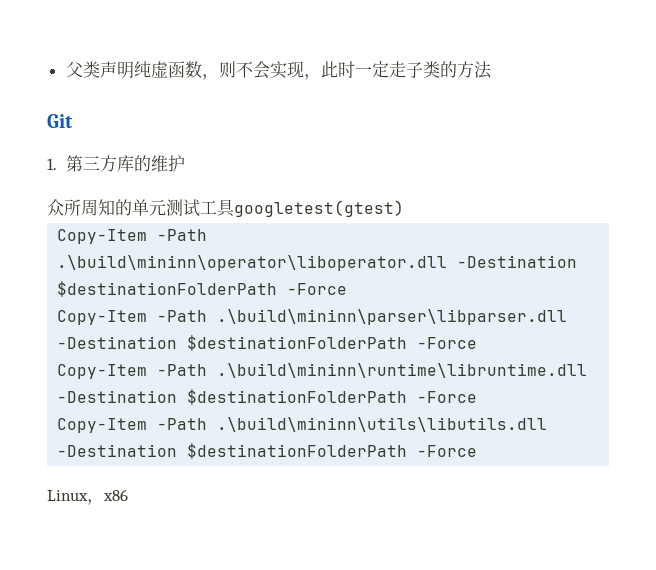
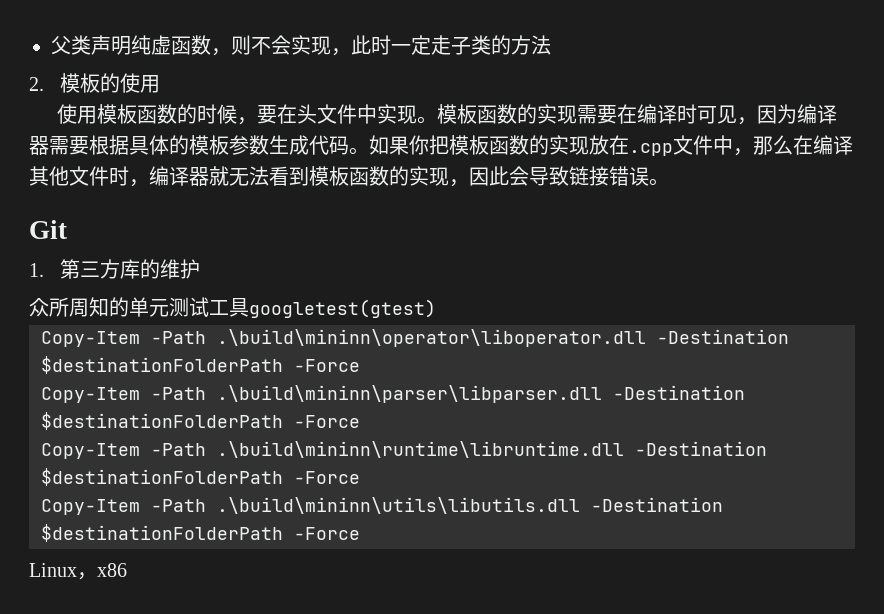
+ 2.模板的使用
+ 使用模板函数的时候，要在头文件中实现。模板函数的实现需要在编译时可见，因为编译器需要根据具体的模板参数生成代码。如果你把模板函数的实现放在.cpp文件中，那么在编译其他文件时，编译器就无法看到模板函数的实现，因此会导致链接错误。

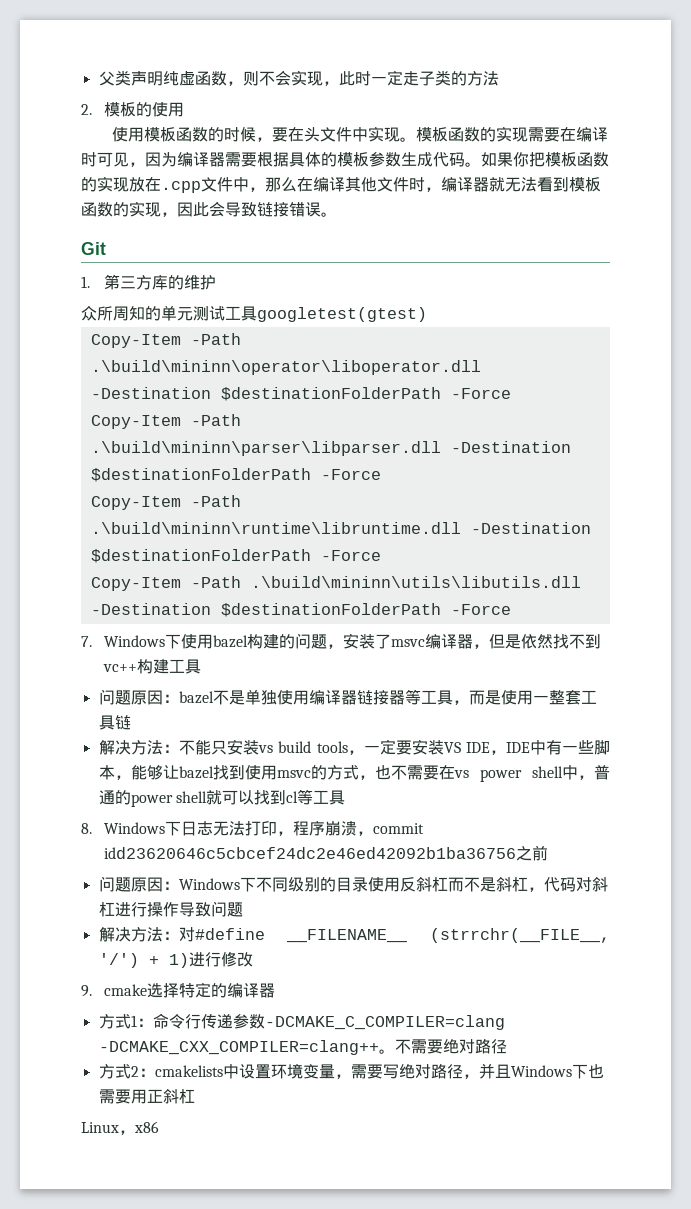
+ 7. Windows下使用bazel构建的问题，安装了msvc编译器，但是依然找不到vc++构建工具
+ 问题原因：bazel不是单独使用编译器链接器等工具，而是使用一整套工具链
+ 解决方法：不能只安装vs build tools，一定要安装VS IDE，IDE中有一些脚本，能够让bazel找到使用msvc的方式，也不需要在vs power shell中，普通的power shell就可以找到cl等工具
+ 8. Windows下日志无法打印，程序崩溃，commit idd23620646c5cbcef24dc2e46ed42092b1ba36756之前
+ 问题原因：Windows下不同级别的目录使用反斜杠而不是斜杠，代码对斜杠进行操作导致问题
+ 解决方法：对#define __FILENAME__ (strrchr(__FILE__, '/') + 1)进行修改
+ 9. cmake选择特定的编译器
+ 方式1：命令行传递参数-DCMAKE_C_COMPILER=clang -DCMAKE_CXX_COMPILER=clang++。不需要绝对路径
+ 方式2：cmakelists中设置环境变量，需要写绝对路径，并且Windows下也需要用正斜杠

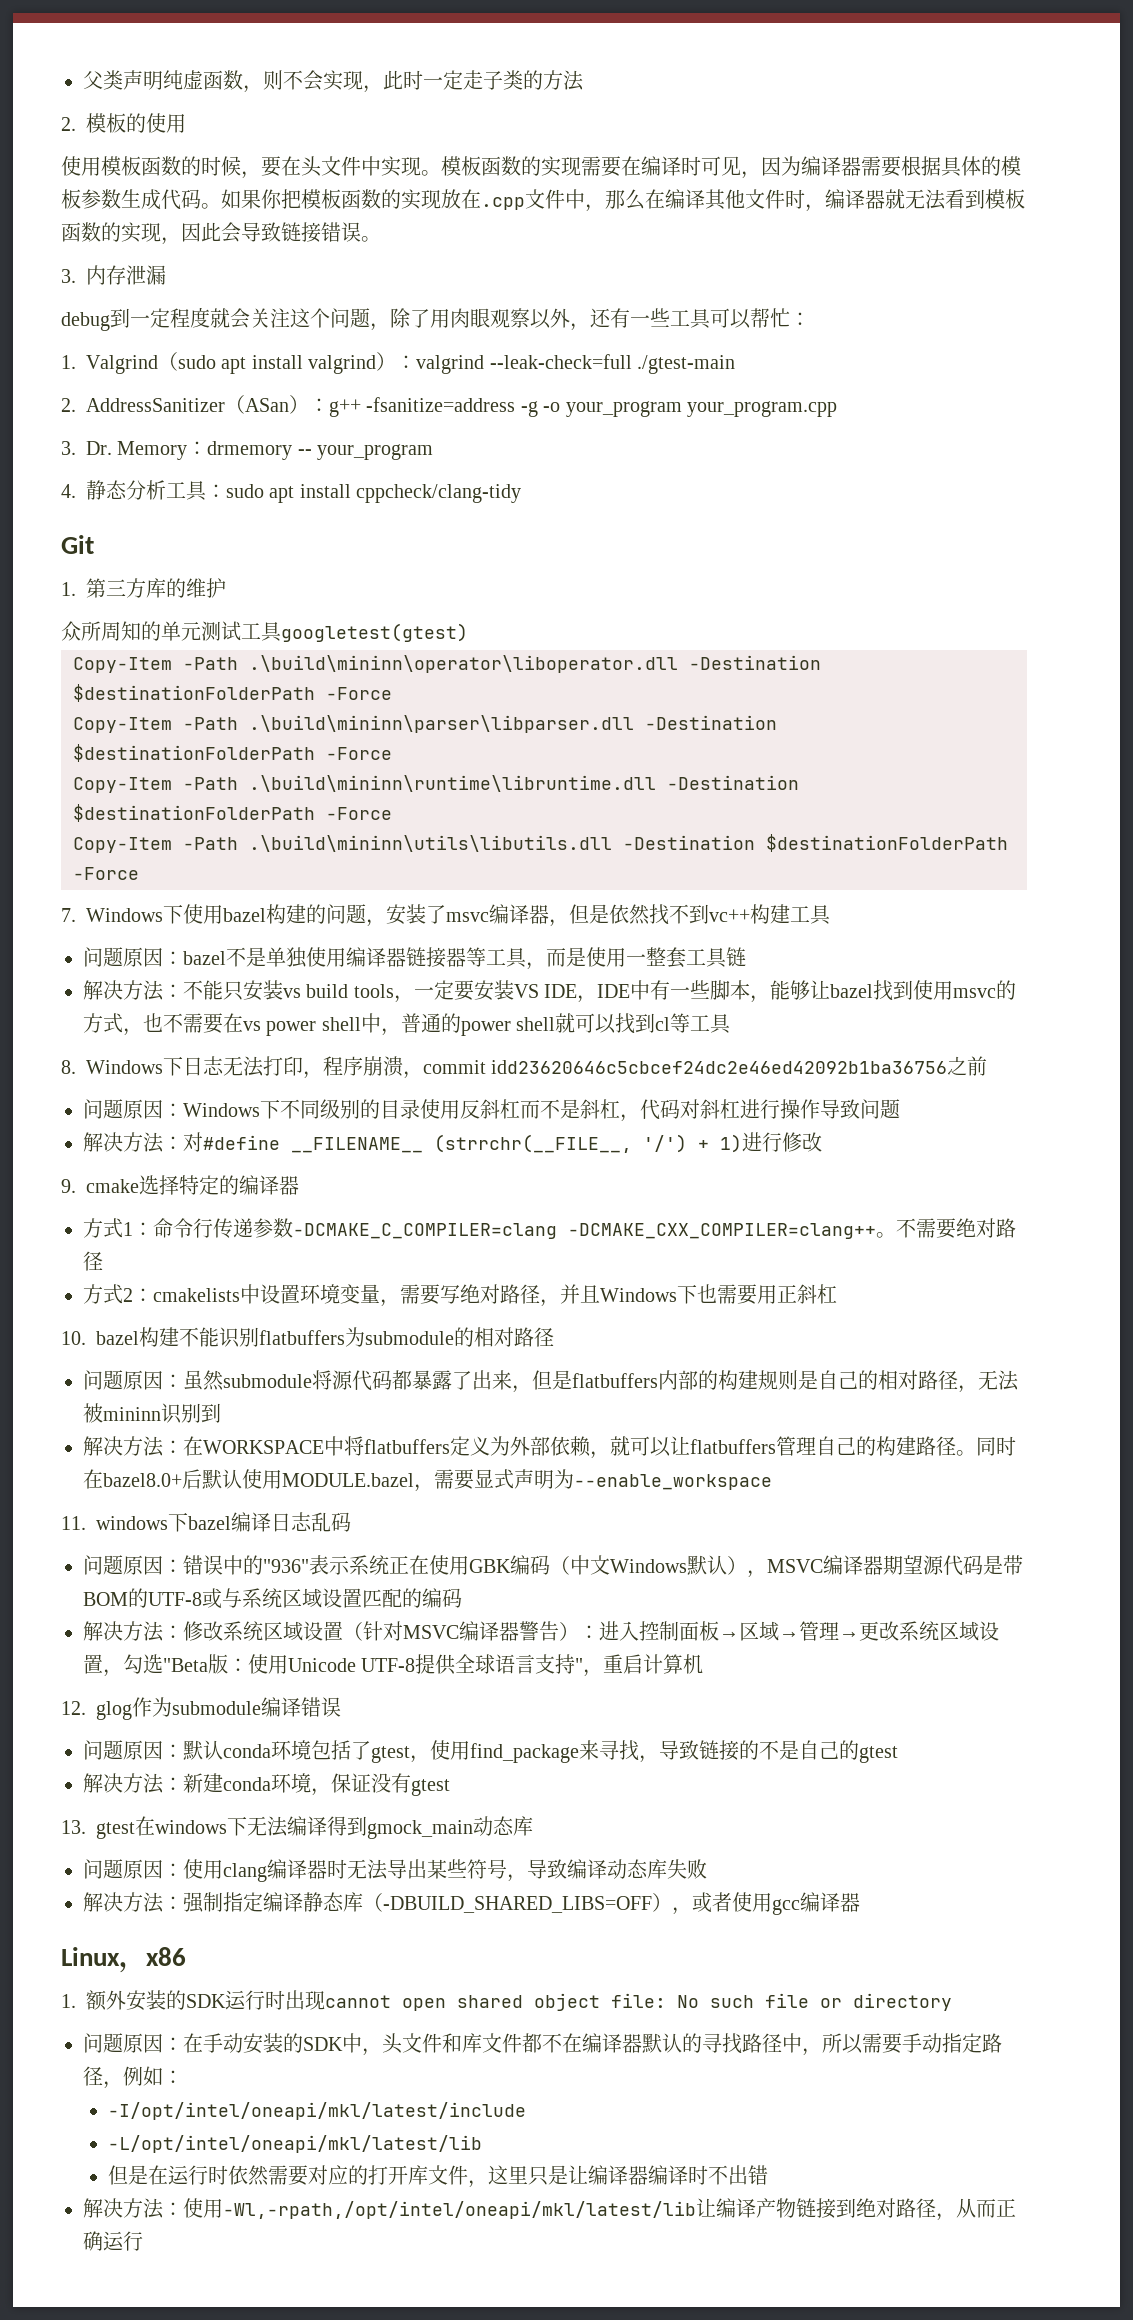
+ 3.内存泄漏
+ debug到一定程度就会关注这个问题，除了用肉眼观察以外，还有一些工具可以帮忙：
+ 1. Valgrind（sudo apt install valgrind）：valgrind --leak-check=full ./gtest-main
+ 2. AddressSanitizer（ASan）：g++ -fsanitize=address -g -o your_program your_program.cpp
+ 3. Dr. Memory：drmemory -- your_program
+ 4.静态分析工具：sudo apt install cppcheck/clang-tidy
+ 10. bazel构建不能识别flatbuffers为submodule的相对路径
+ 问题原因：虽然submodule将源代码都暴露了出来，但是flatbuffers内部的构建规则是自己的相对路径，无法被mininn识别到
+ 解决方法：在WORKSPACE中将flatbuffers定义为外部依赖，就可以让flatbuffers管理自己的构建路径。同时在bazel8.0+后默认使用MODULE.bazel，需要显式声明为--enable_workspace
+ 11. windows下bazel编译日志乱码
+ 问题原因：错误中的"936"表示系统正在使用GBK编码（中文Windows默认），MSVC编译器期望源代码是带BOM的UTF-8或与系统区域设置匹配的编码
+ 解决方法：修改系统区域设置（针对MSVC编译器警告）：进入控制面板→区域→管理→更改系统区域设置，勾选"Beta版：使用Unicode UTF-8提供全球语言支持"，重启计算机
+ 12. glog作为submodule编译错误
+ 问题原因：默认conda环境包括了gtest，使用find_package来寻找，导致链接的不是自己的gtest
+ 解决方法：新建conda环境，保证没有gtest
+ 13. gtest在windows下无法编译得到gmock_main动态库
+ 问题原因：使用clang编译器时无法导出某些符号，导致编译动态库失败
+ 解决方法：强制指定编译静态库（-DBUILD_SHARED_LIBS=OFF），或者使用gcc编译器
  Linux，x86
+ 1.额外安装的SDK运行时出现cannot open shared object file: No such file or directory
+ 问题原因：在手动安装的SDK中，头文件和库文件都不在编译器默认的寻找路径中，所以需要手动指定路径，例如：
+ -I/opt/intel/oneapi/mkl/latest/include
+ -L/opt/intel/oneapi/mkl/latest/lib
+ 但是在运行时依然需要对应的打开库文件，这里只是让编译器编译时不出错
+ 解决方法：使用-Wl,-rpath,/opt/intel/oneapi/mkl/latest/lib让编译产物链接到绝对路径，从而正确运行

